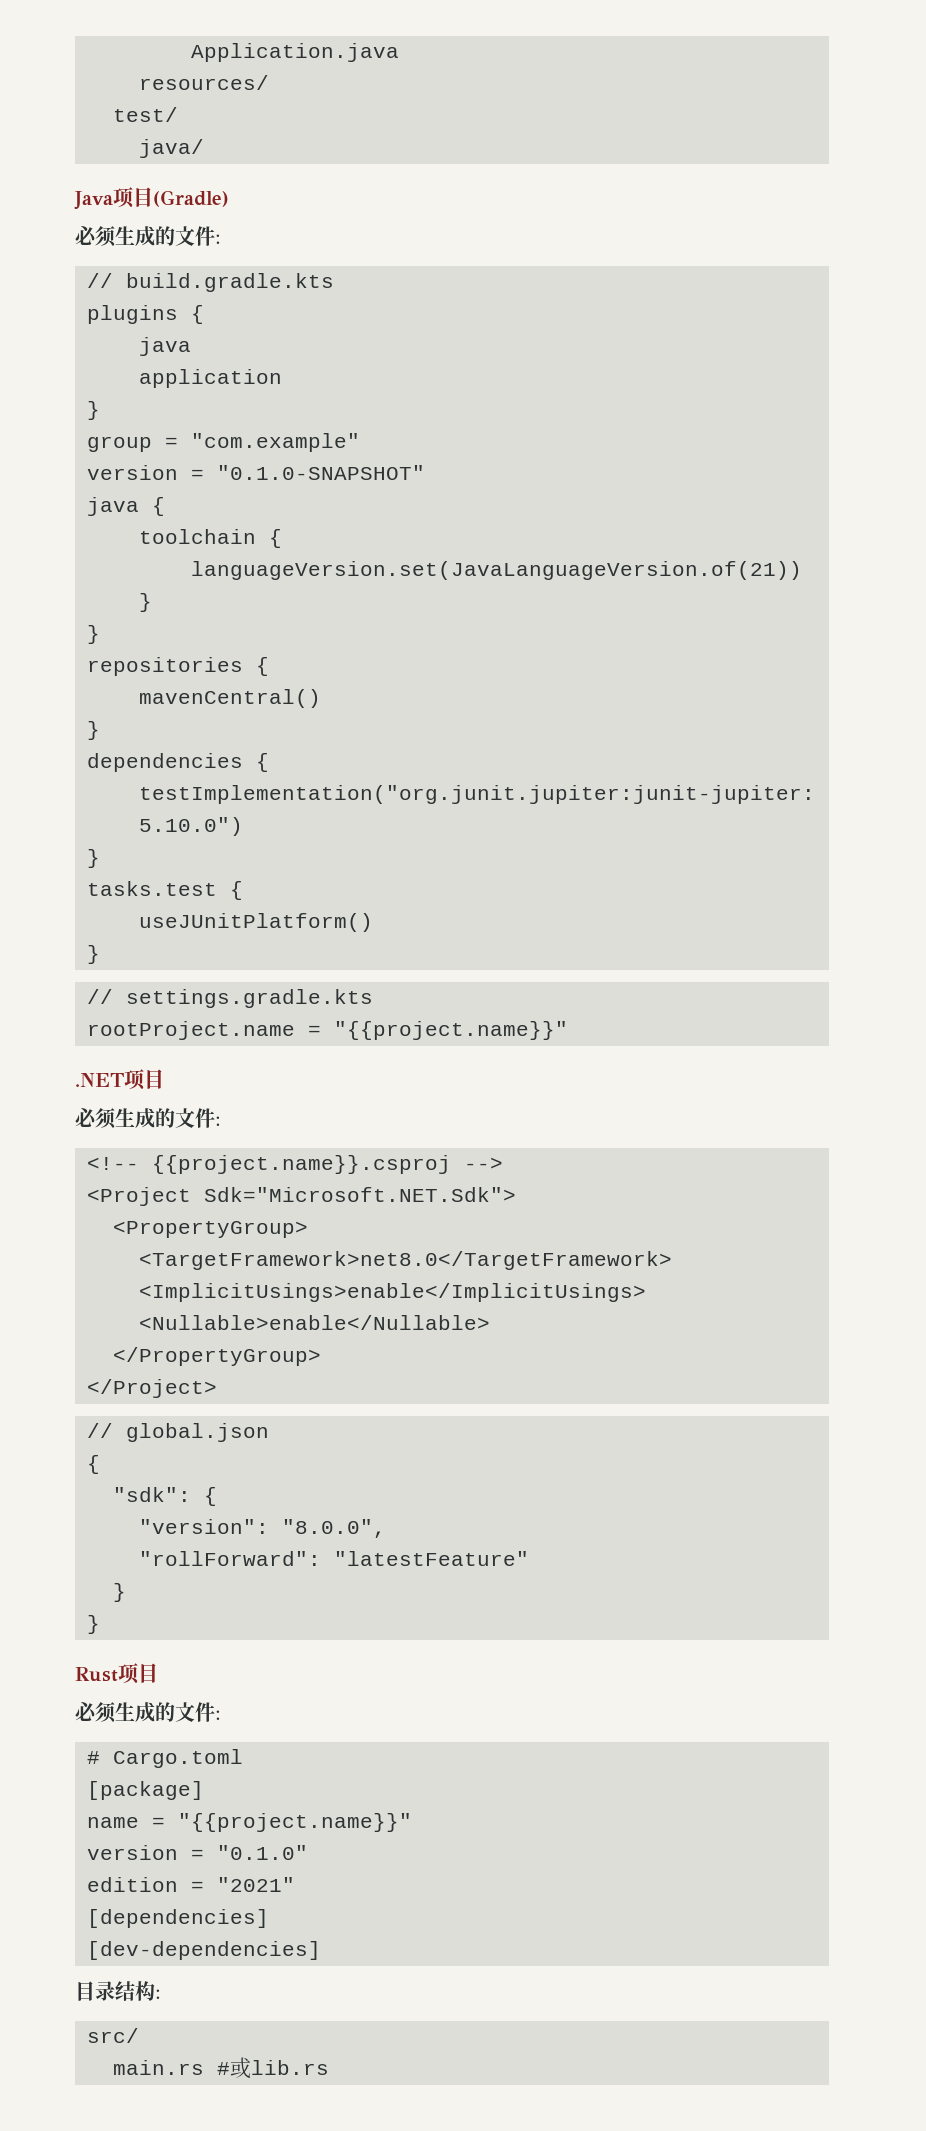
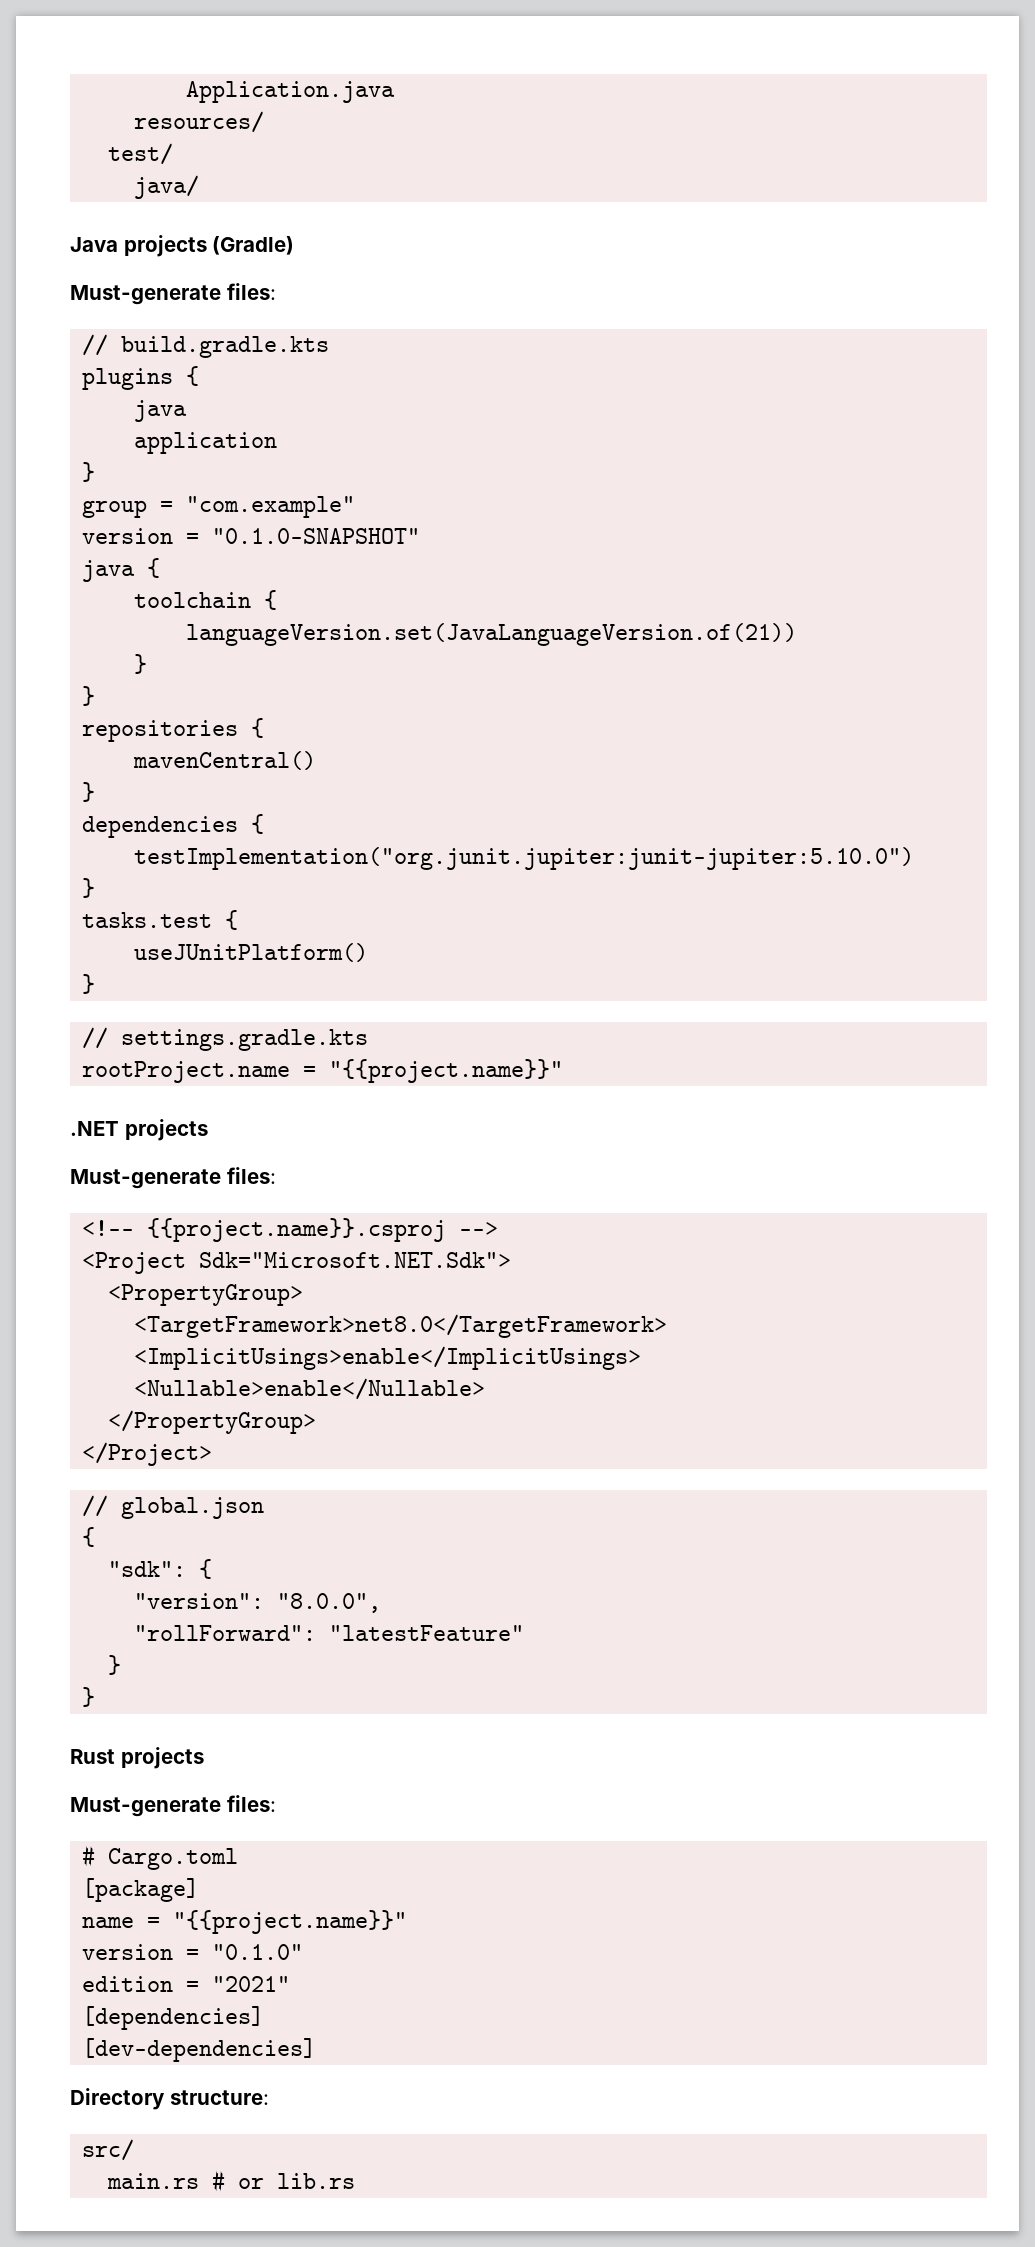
- Java项目(Gradle)
- 必须生成的文件:
+ Java projects (Gradle)
+ Must-generate files:
- .NET项目
- 必须生成的文件:
+ .NET projects
+ Must-generate files:
- Rust项目
- 必须生成的文件:
+ Rust projects
+ Must-generate files:
- 目录结构:
+ Directory structure:
- main.rs #或lib.rs
+ main.rs # or lib.rs

